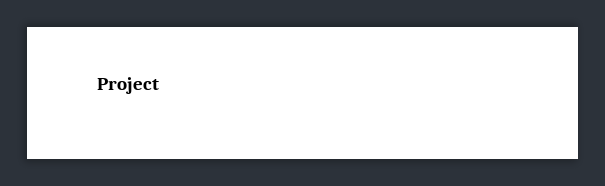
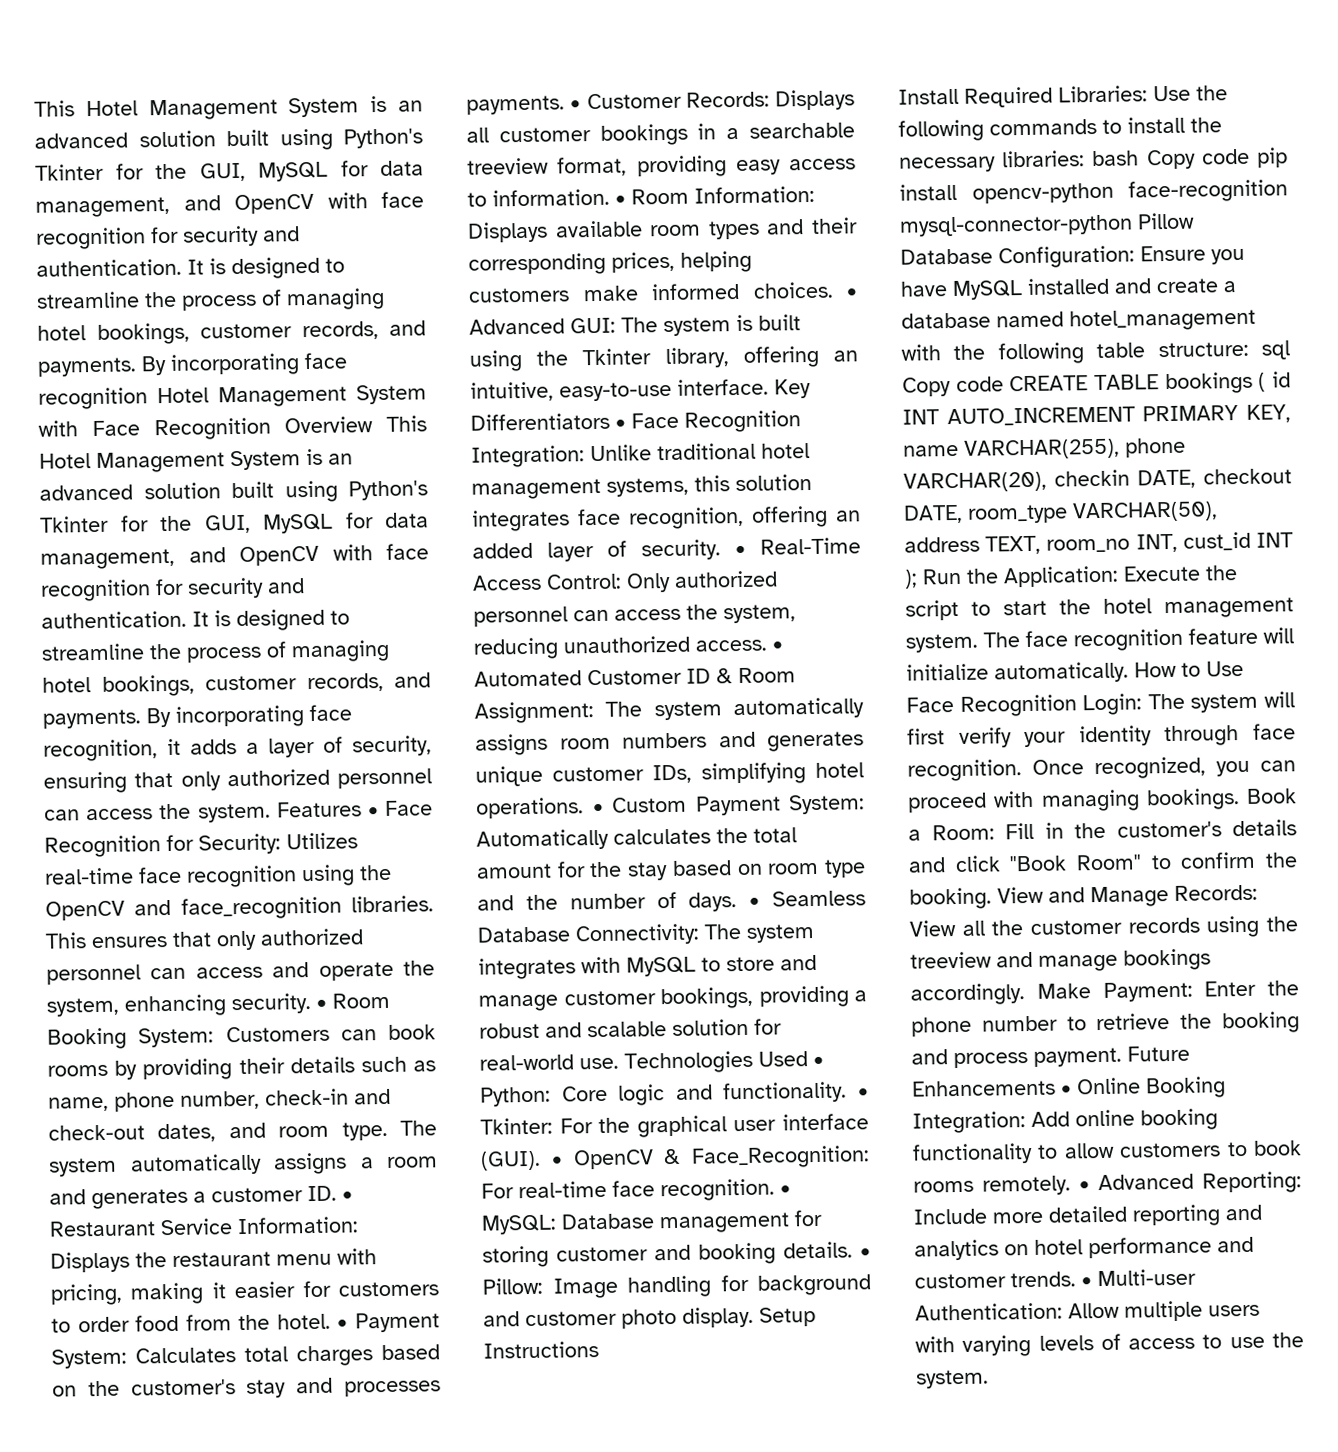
- Project
+ This Hotel Management System is an advanced solution built using Python's Tkinter for the GUI, MySQL for data management, and OpenCV with face recognition for security and authentication. It is designed to streamline the process of managing hotel bookings, customer records, and payments. By incorporating face recognition Hotel Management System with Face Recognition Overview This Hotel Management System is an advanced solution built using Python's Tkinter for the GUI, MySQL for data management, and OpenCV with face recognition for security and authentication. It is designed to streamline the process of managing hotel bookings, customer records, and payments. By incorporating face recognition, it adds a layer of security, ensuring that only authorized personnel can access the system. Features • Face Recognition for Security: Utilizes real-time face recognition using the OpenCV and face_recognition libraries. This ensures that only authorized personnel can access and operate the system, enhancing security. • Room Booking System: Customers can book rooms by providing their details such as name, phone number, check-in and check-out dates, and room type. The system automatically assigns a room and generates a customer ID. • Restaurant Service Information: Displays the restaurant menu with pricing, making it easier for customers to order food from the hotel. • Payment System: Calculates total charges based on the customer's stay and processes payments. • Customer Records: Displays all customer bookings in a searchable treeview format, providing easy access to information. • Room Information: Displays available room types and their corresponding prices, helping customers make informed choices. • Advanced GUI: The system is built using the Tkinter library, offering an intuitive, easy-to-use interface. Key Differentiators • Face Recognition Integration: Unlike traditional hotel management systems, this solution integrates face recognition, offering an added layer of security. • Real-Time Access Control: Only authorized personnel can access the system, reducing unauthorized access. • Automated Customer ID & Room Assignment: The system automatically assigns room numbers and generates unique customer IDs, simplifying hotel operations. • Custom Payment System: Automatically calculates the total amount for the stay based on room type and the number of days. • Seamless Database Connectivity: The system integrates with MySQL to store and manage customer bookings, providing a robust and scalable solution for real-world use. Technologies Used • Python: Core logic and functionality. • Tkinter: For the graphical user interface (GUI). • OpenCV & Face_Recognition: For real-time face recognition. • MySQL: Database management for storing customer and booking details. • Pillow: Image handling for background and customer photo display. Setup Instructions
+ Install Required Libraries: Use the following commands to install the necessary libraries: bash Copy code pip install opencv-python face-recognition mysql-connector-python Pillow Database Configuration: Ensure you have MySQL installed and create a database named hotel_management with the following table structure: sql Copy code CREATE TABLE bookings ( id INT AUTO_INCREMENT PRIMARY KEY, name VARCHAR(255), phone VARCHAR(20), checkin DATE, checkout DATE, room_type VARCHAR(50), address TEXT, room_no INT, cust_id INT ); Run the Application: Execute the script to start the hotel management system. The face recognition feature will initialize automatically. How to Use Face Recognition Login: The system will first verify your identity through face recognition. Once recognized, you can proceed with managing bookings. Book a Room: Fill in the customer's details and click "Book Room" to confirm the booking. View and Manage Records: View all the customer records using the treeview and manage bookings accordingly. Make Payment: Enter the phone number to retrieve the booking and process payment. Future Enhancements • Online Booking Integration: Add online booking functionality to allow customers to book rooms remotely. • Advanced Reporting: Include more detailed reporting and analytics on hotel performance and customer trends. • Multi-user Authentication: Allow multiple users with varying levels of access to use the system.

